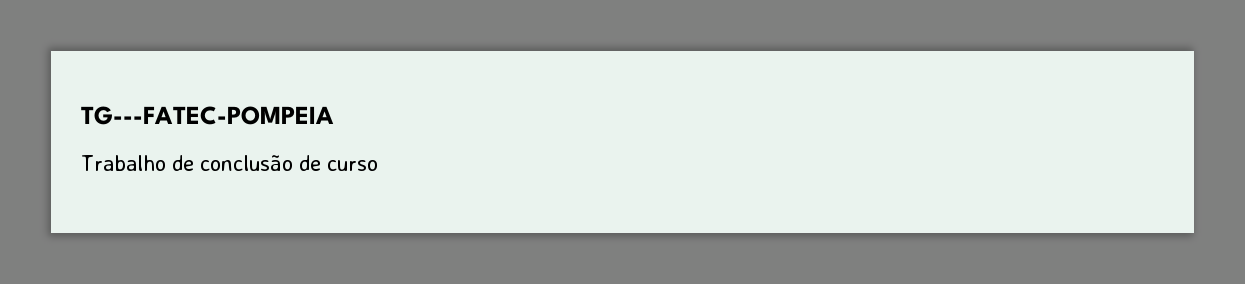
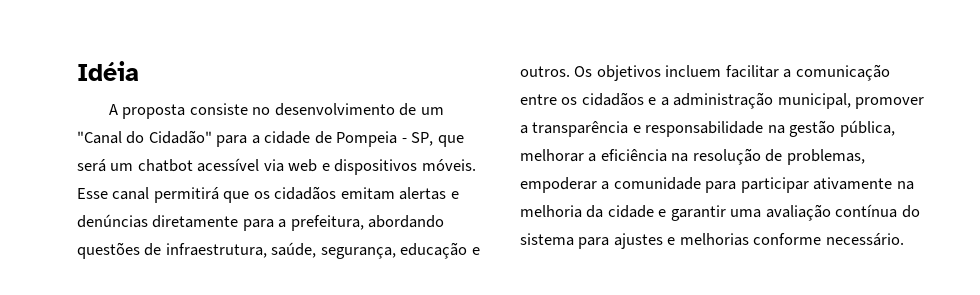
- TG---FATEC-POMPEIA
- Trabalho de conclusão de curso
+ Idéia
+ A proposta consiste no desenvolvimento de um "Canal do Cidadão" para a cidade de Pompeia - SP, que será um chatbot acessível via web e dispositivos móveis. Esse canal permitirá que os cidadãos emitam alertas e denúncias diretamente para a prefeitura, abordando questões de infraestrutura, saúde, segurança, educação e outros. Os objetivos incluem facilitar a comunicação entre os cidadãos e a administração municipal, promover a transparência e responsabilidade na gestão pública, melhorar a eficiência na resolução de problemas, empoderar a comunidade para participar ativamente na melhoria da cidade e garantir uma avaliação contínua do sistema para ajustes e melhorias conforme necessário.

